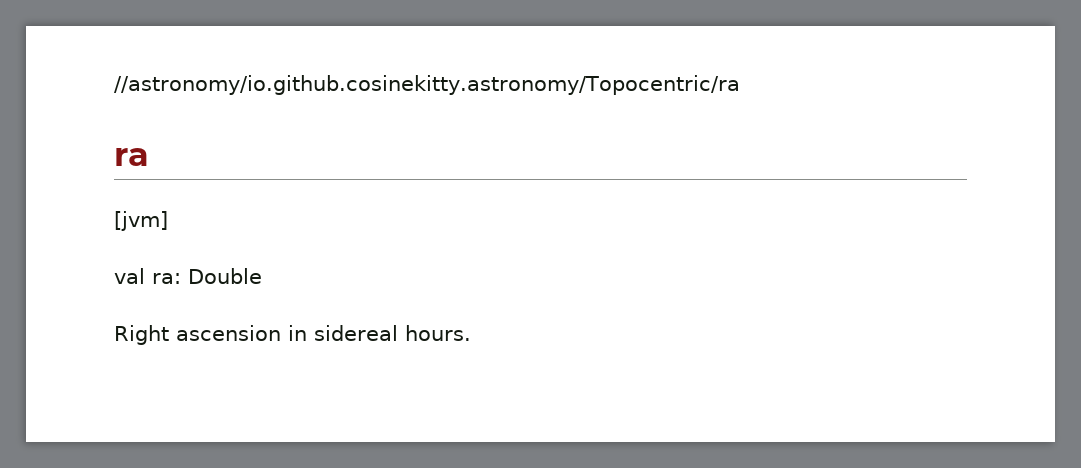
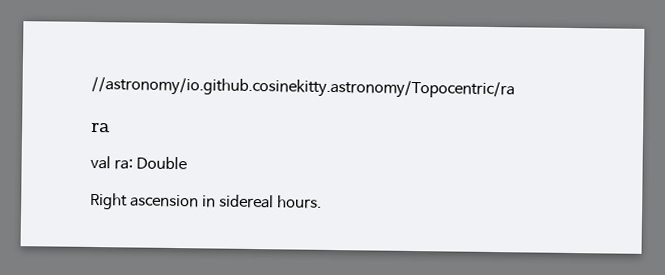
- [jvm]

